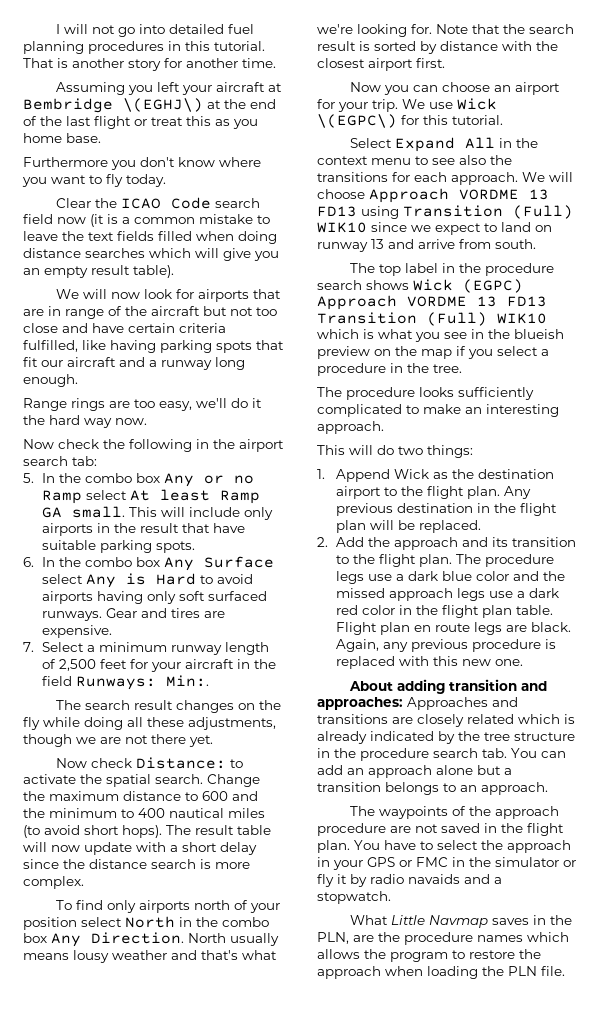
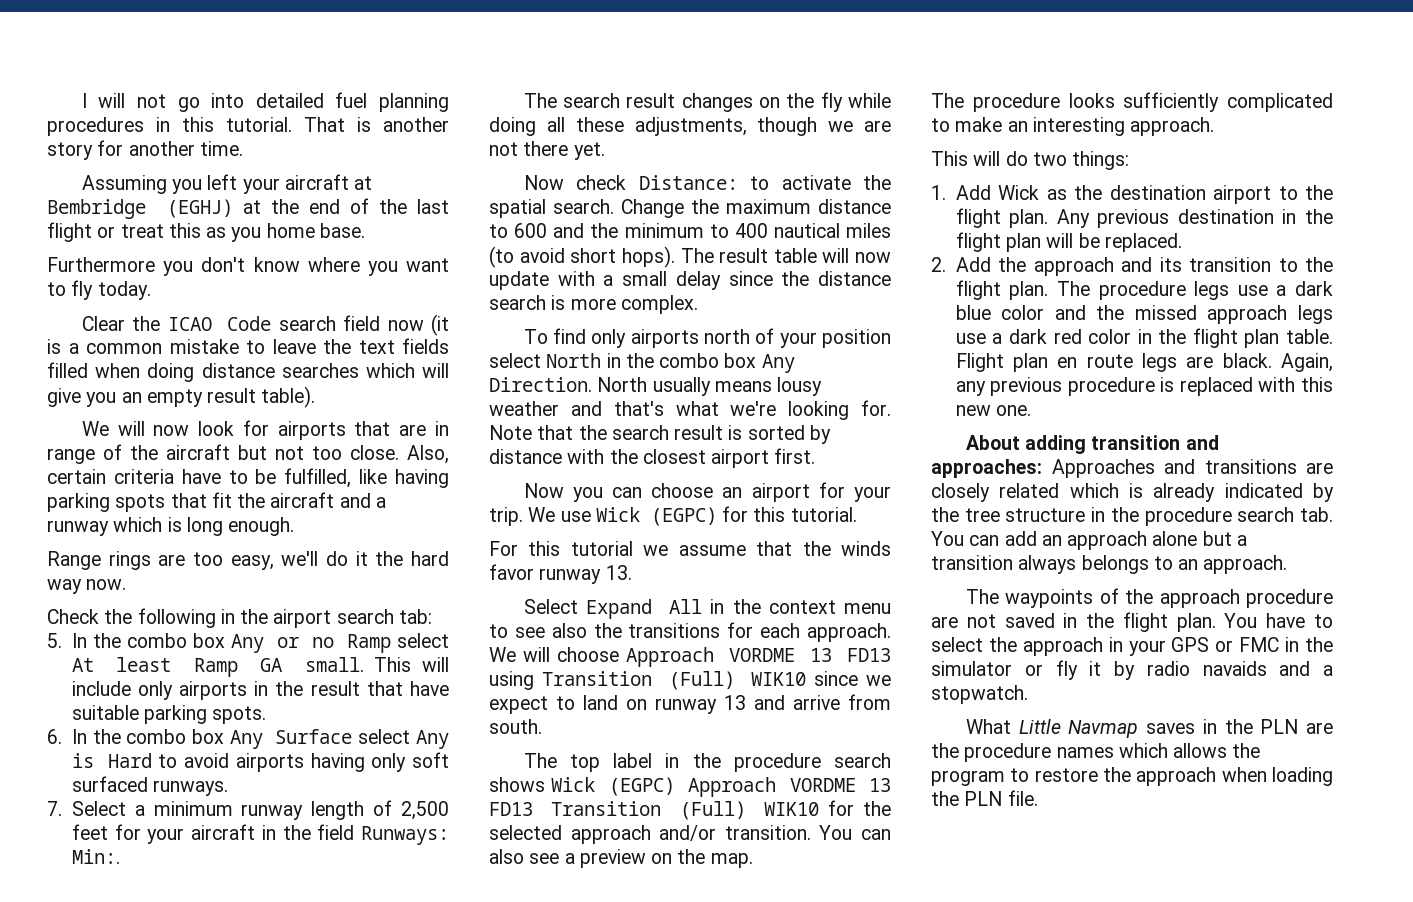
- Assuming you left your aircraft at Bembridge \(EGHJ\) at the end of the last flight or treat this as you home base.
+ Assuming you left your aircraft at Bembridge (EGHJ) at the end of the last flight or treat this as you home base.
- We will now look for airports that are in range of the aircraft but not too close and have certain criteria fulfilled, like having parking spots that fit our aircraft and a runway long enough.
+ We will now look for airports that are in range of the aircraft but not too close. Also, certain criteria have to be fulfilled, like having parking spots that fit the aircraft and a runway which is long enough.
- Now check the following in the airport search tab:
+ Check the following in the airport search tab:
- Gear and tires are expensive.
- The result table will now update with a short delay since the distance search is more complex.
+ The result table will now update with a small delay since the distance search is more complex.
- We use Wick \(EGPC\) for this tutorial.
+ We use Wick (EGPC) for this tutorial.
+ For this tutorial we assume that the winds favor runway 13.
- The top label in the procedure search shows Wick (EGPC) Approach VORDME 13 FD13 Transition (Full) WIK10 which is what you see in the blueish preview on the map if you select a procedure in the tree.
+ The top label in the procedure search shows Wick (EGPC) Approach VORDME 13 FD13 Transition (Full) WIK10 for the selected approach and/or transition. You can also see a preview on the map.
- 1. Append Wick as the destination airport to the flight plan.
+ 1. Add Wick as the destination airport to the flight plan.
- About adding transition and approaches: Approaches and transitions are closely related which is already indicated by the tree structure in the procedure search tab. You can add an approach alone but a transition belongs to an approach.
+ About adding transition and approaches: Approaches and transitions are closely related which is already indicated by the tree structure in the procedure search tab. You can add an approach alone but a transition always belongs to an approach.
- What Little Navmap saves in the PLN, are the procedure names which allows the program to restore the approach when loading the PLN file.
+ What Little Navmap saves in the PLN are the procedure names which allows the program to restore the approach when loading the PLN file.

